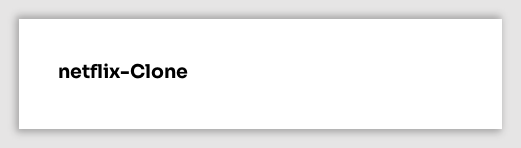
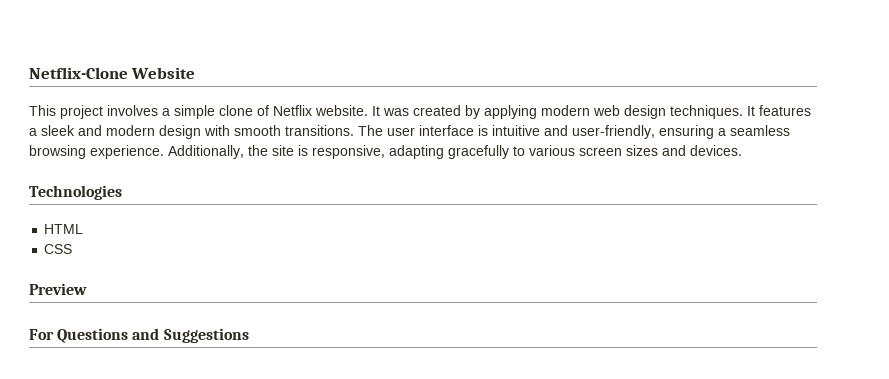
- netflix-Clone
+ Netflix-Clone Website
+ This project involves a simple clone of Netflix website. It was created by applying modern web design techniques. It features a sleek and modern design with smooth transitions. The user interface is intuitive and user-friendly, ensuring a seamless browsing experience. Additionally, the site is responsive, adapting gracefully to various screen sizes and devices.
+ Technologies
+ HTML
+ CSS
+ Preview
+ For Questions and Suggestions

